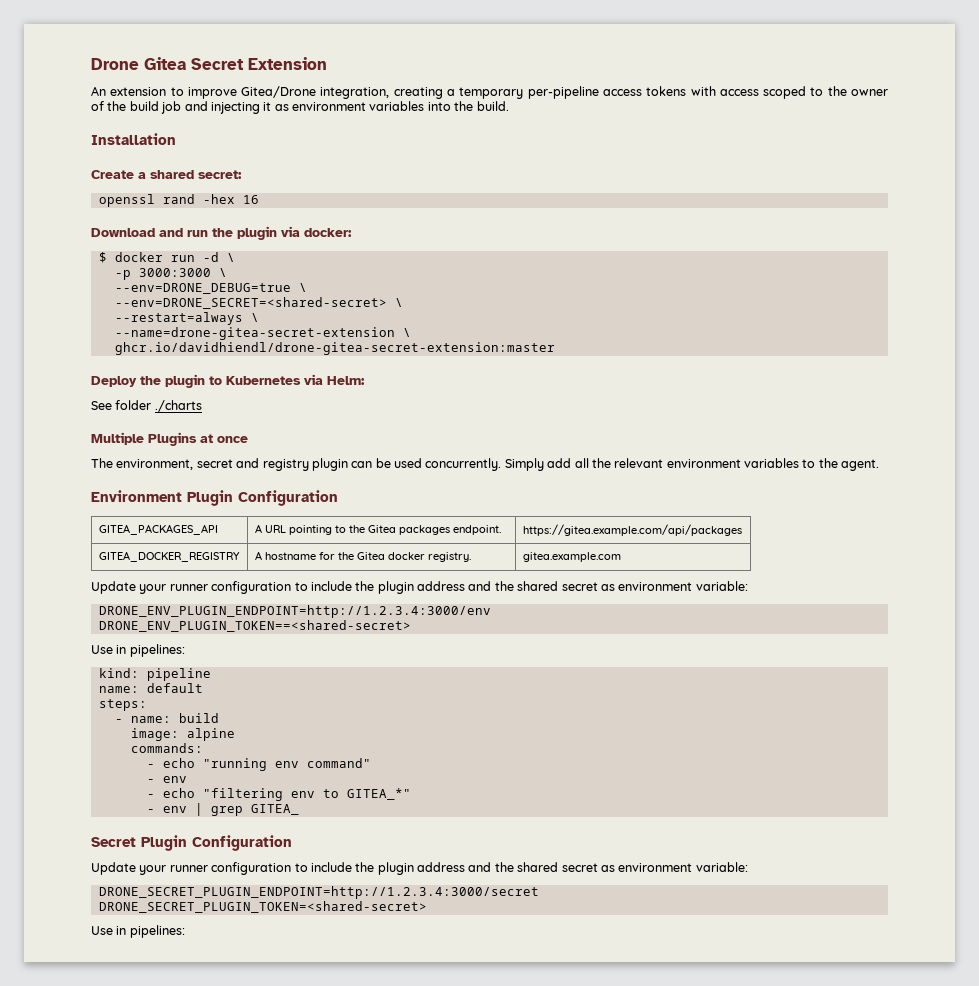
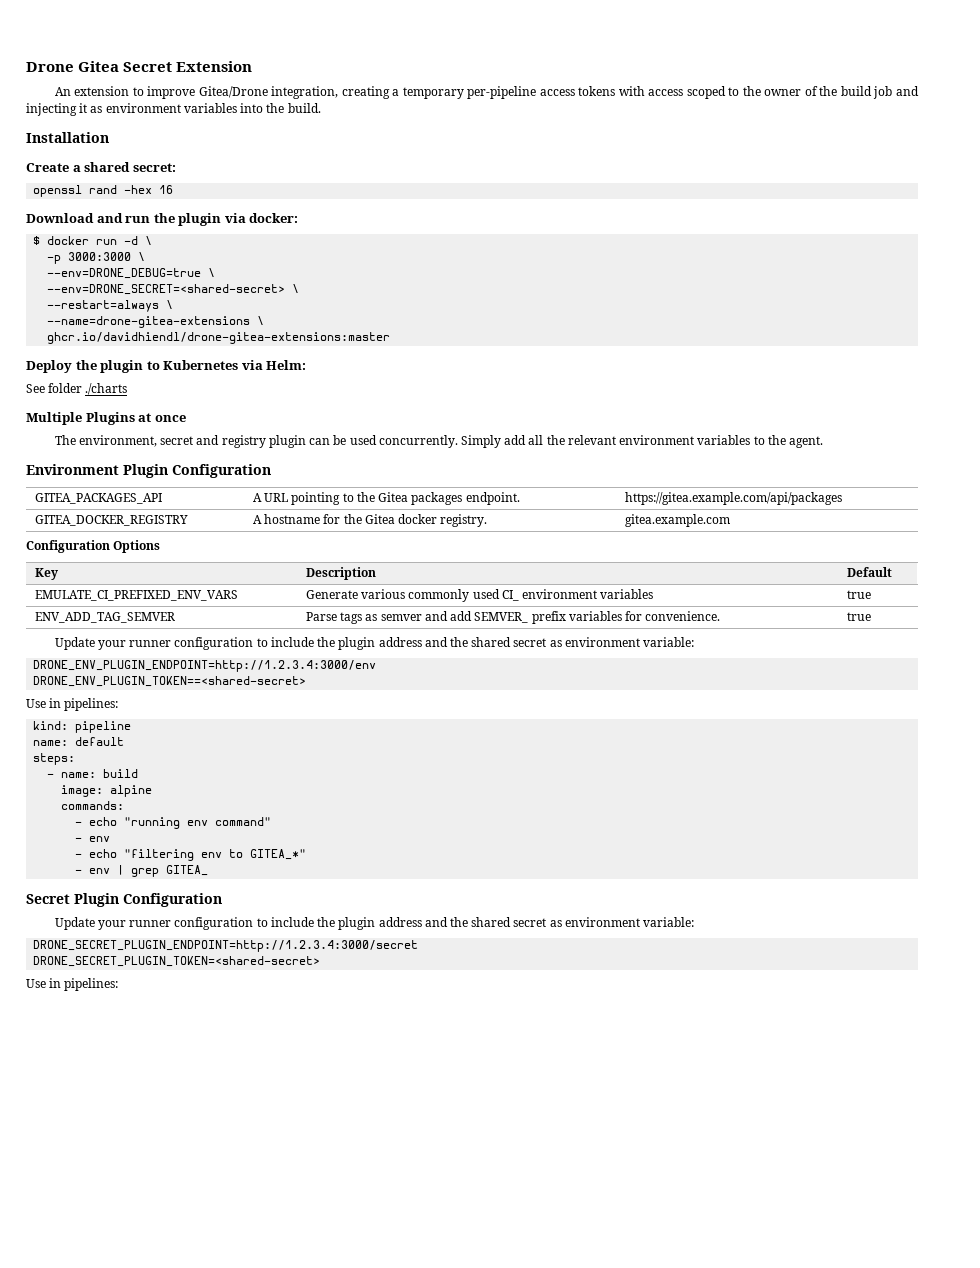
- --name=drone-gitea-secret-extension \
- ghcr.io/davidhiendl/drone-gitea-secret-extension:master
+ --name=drone-gitea-extensions \
+ ghcr.io/davidhiendl/drone-gitea-extensions:master
+ Configuration Options
+ Key | Description | Default
+ EMULATE_CI_PREFIXED_ENV_VARS | Generate various commonly used CI_ environment variables | true
+ ENV_ADD_TAG_SEMVER | Parse tags as semver and add SEMVER_ prefix variables for convenience. | true

